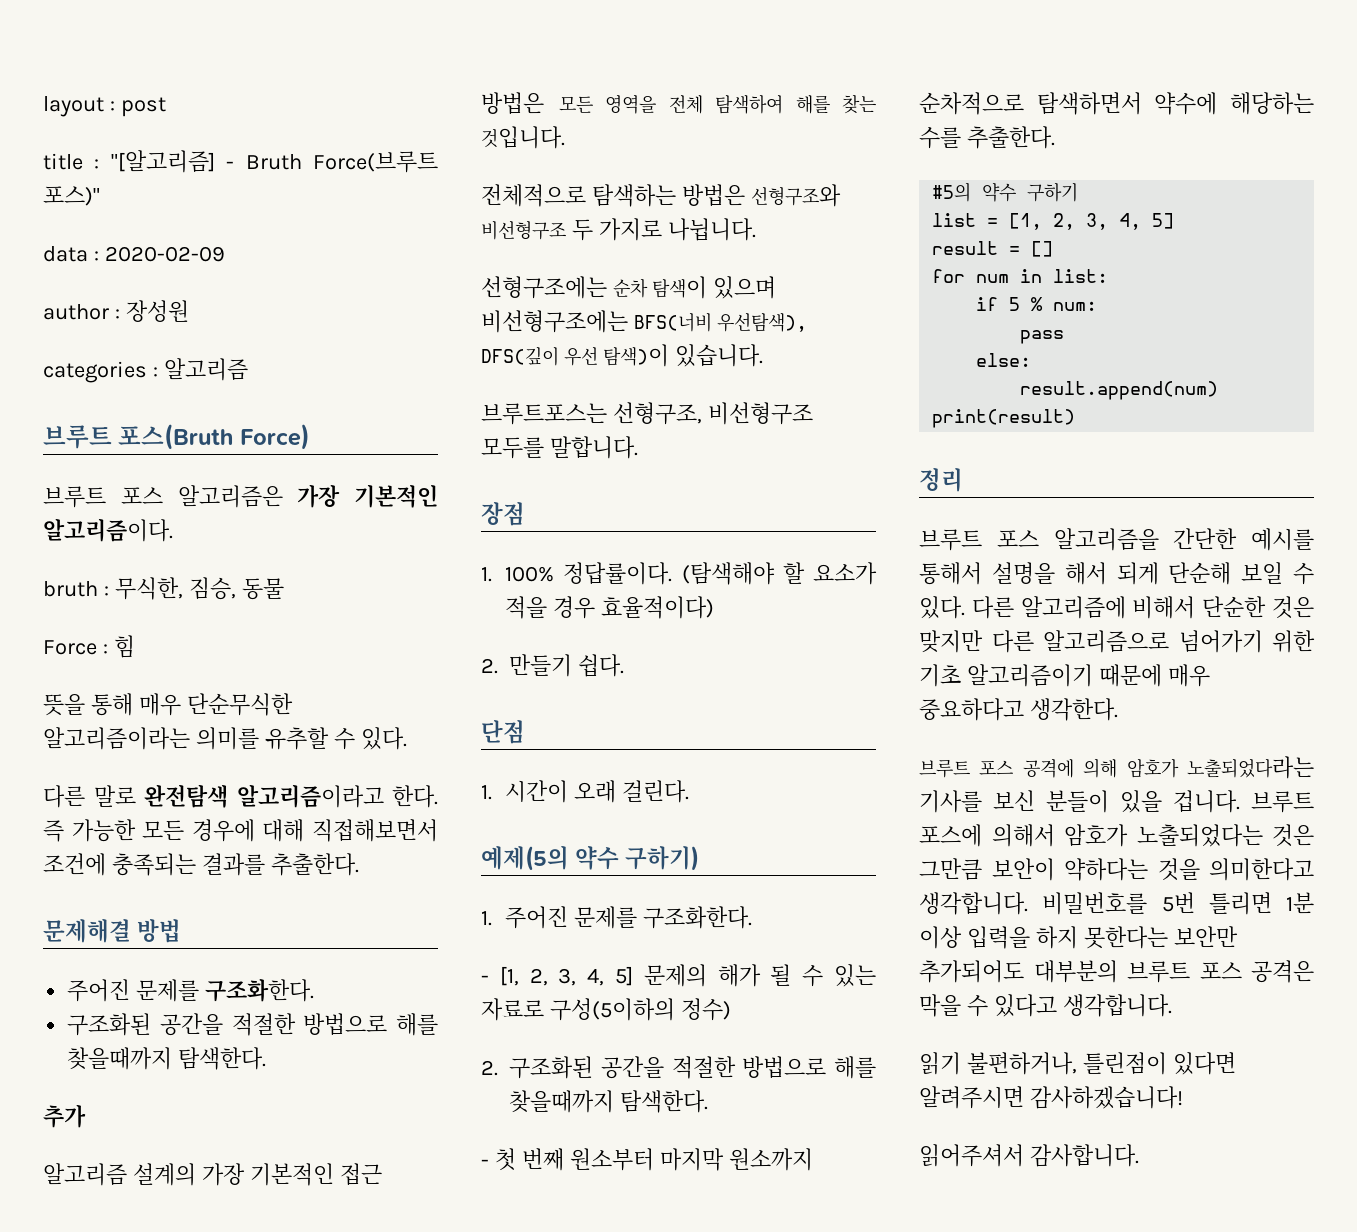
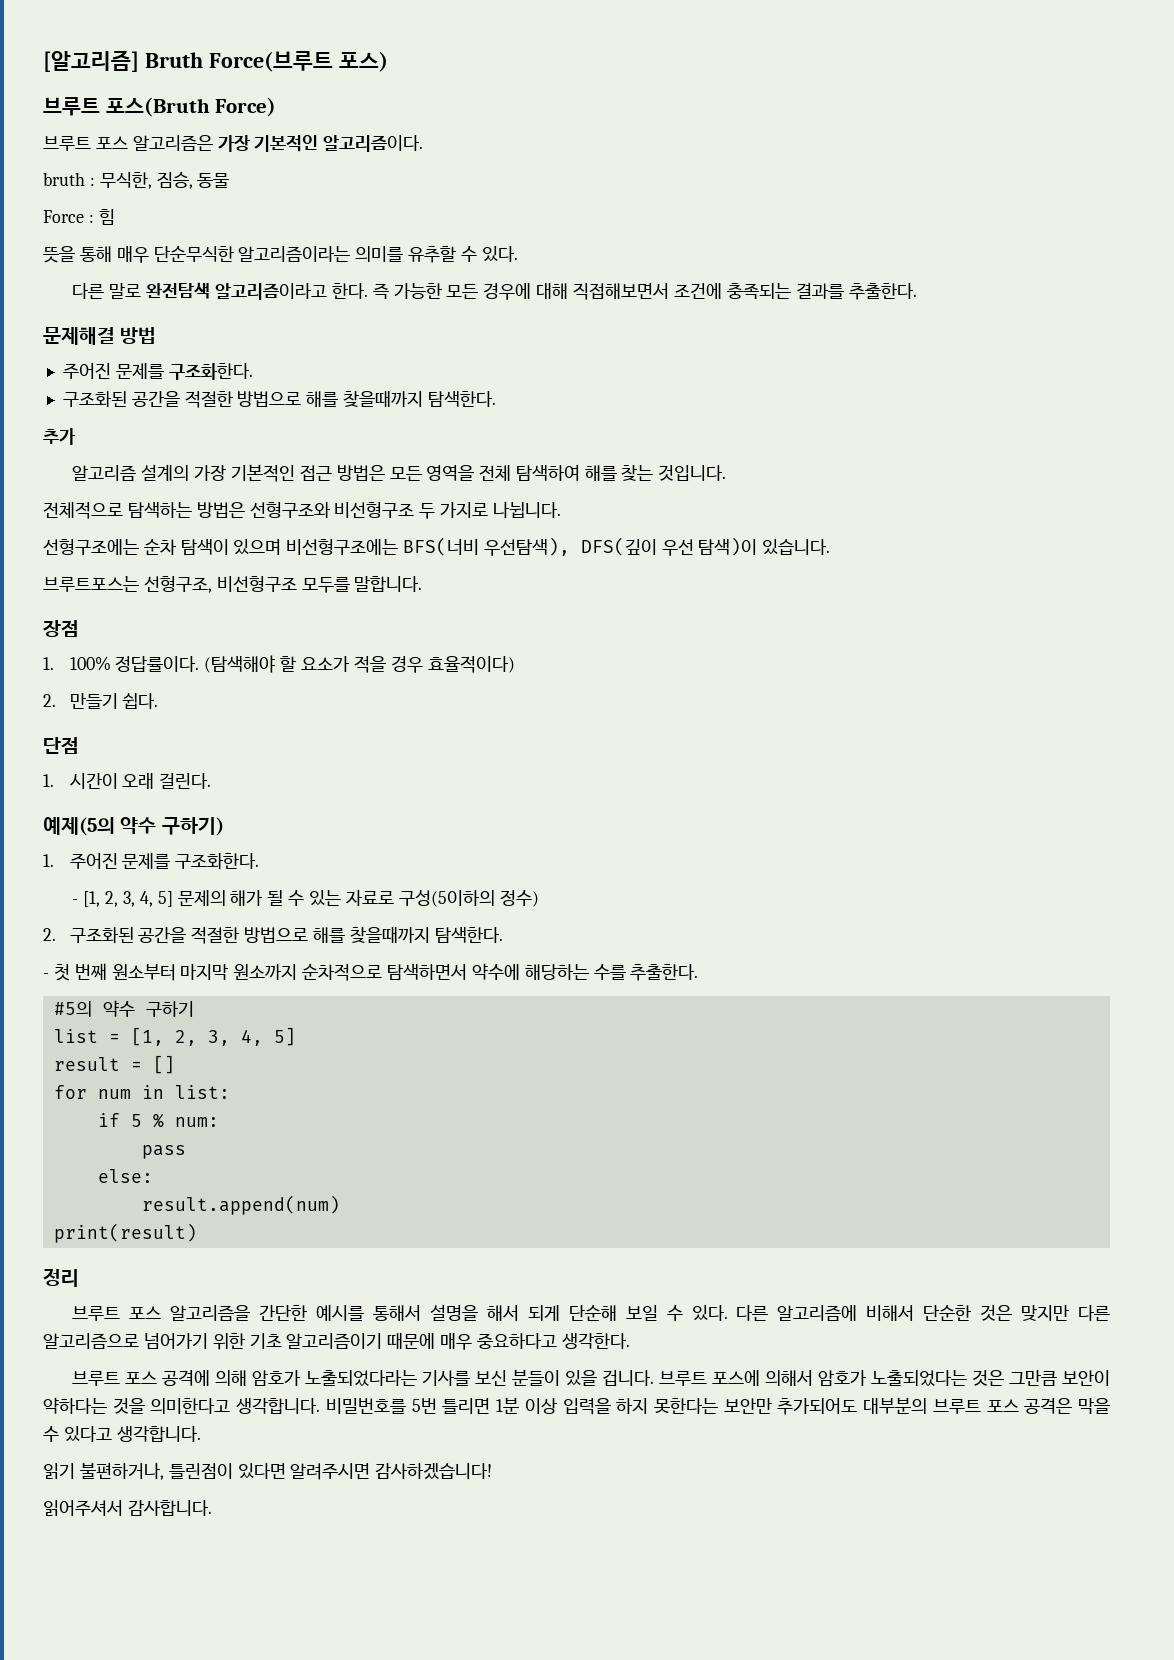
- layout : post
- title : "[알고리즘] - Bruth Force(브루트 포스)"
- data : 2020-02-09
- author : 장성원
- categories : 알고리즘
+ [알고리즘] Bruth Force(브루트 포스)

